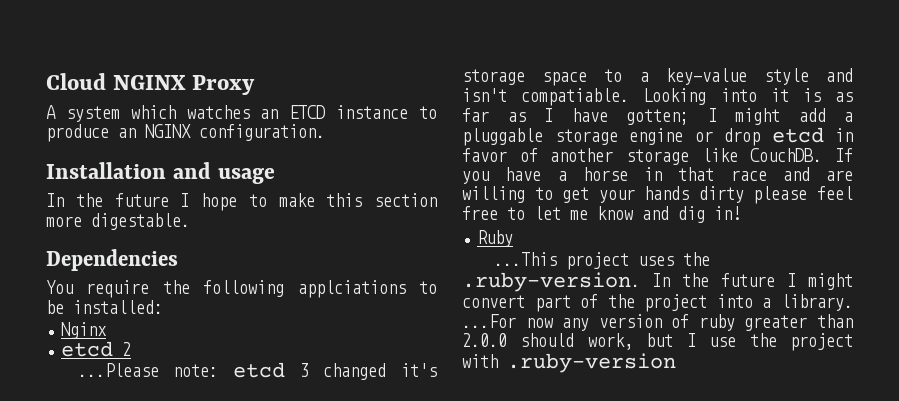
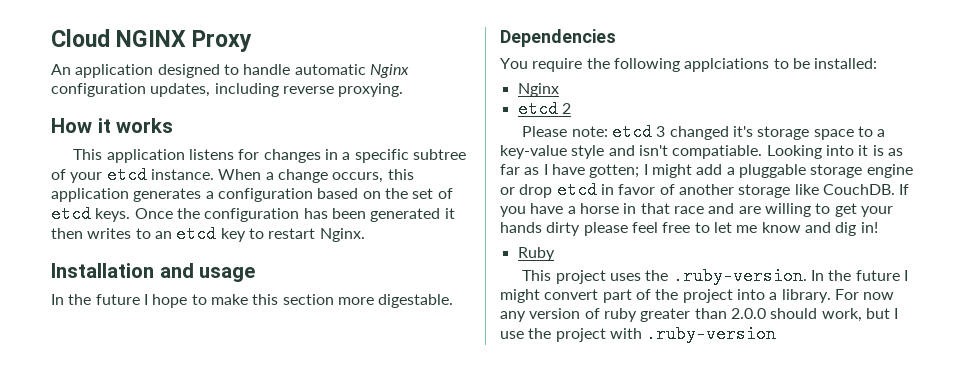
- A system which watches an ETCD instance to produce an NGINX configuration.
+ An application designed to handle automatic Nginx configuration updates, including reverse proxying.
+ How it works
+ This application listens for changes in a specific subtree of your etcd instance. When a change occurs, this application generates a configuration based on the set of etcd keys. Once the configuration has been generated it then writes to an etcd key to restart Nginx.
- ...Please note: etcd 3 changed it's storage space to a key-value style and isn't compatiable.
+ Please note: etcd 3 changed it's storage space to a key-value style and isn't compatiable.
- ...This project uses the .ruby-version. In the future I might convert part of the project into a library. ...For now any version of ruby greater than 2.0.0 should work, but I use the project with .ruby-version
+ This project uses the .ruby-version. In the future I might convert part of the project into a library. For now any version of ruby greater than 2.0.0 should work, but I use the project with .ruby-version

